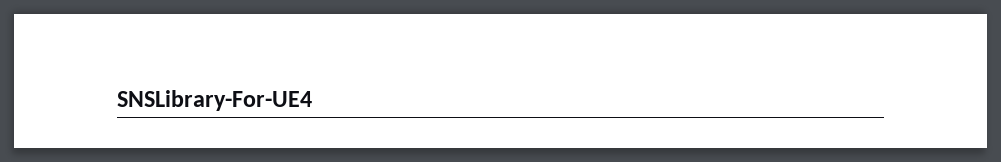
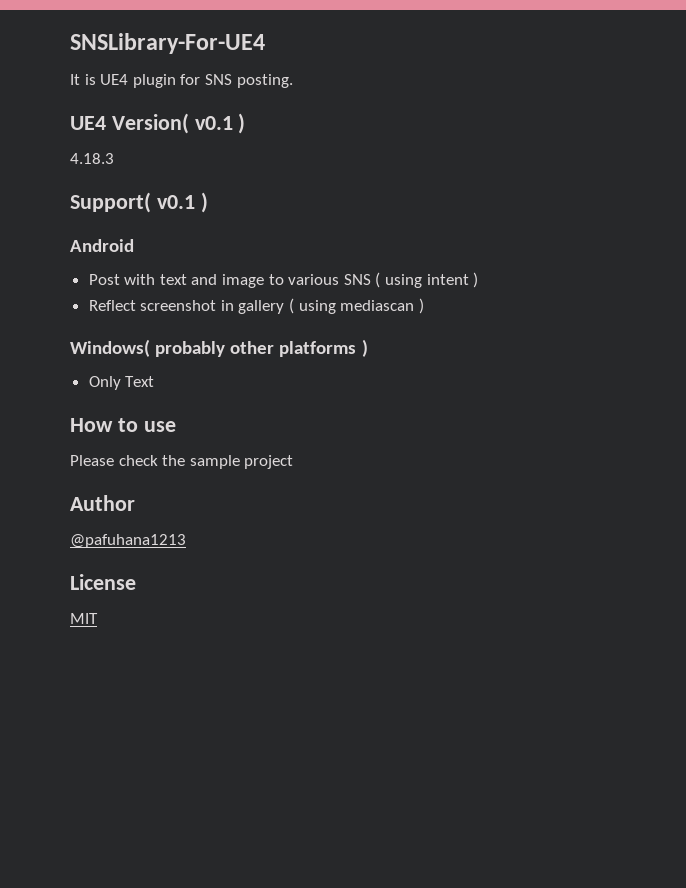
+ It is UE4 plugin for SNS posting.
+ UE4 Version( v0.1 )
+ 4.18.3
+ Support( v0.1 )
+ Android
+ Post with text and image to various SNS ( using intent )
+ Reflect screenshot in gallery ( using mediascan )
+ Windows( probably other platforms )
+ Only Text
+ How to use
+ Please check the sample project
+ Author
+ @pafuhana1213
+ License
+ MIT

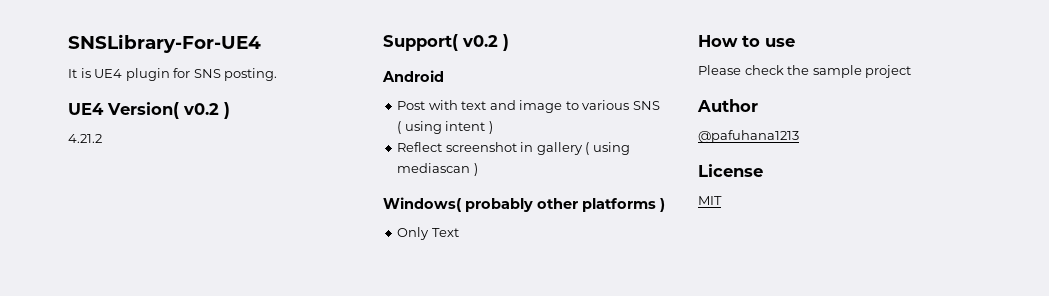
- UE4 Version( v0.1 )
- 4.18.3
+ UE4 Version( v0.2 )
+ 4.21.2
- Support( v0.1 )
+ Support( v0.2 )

